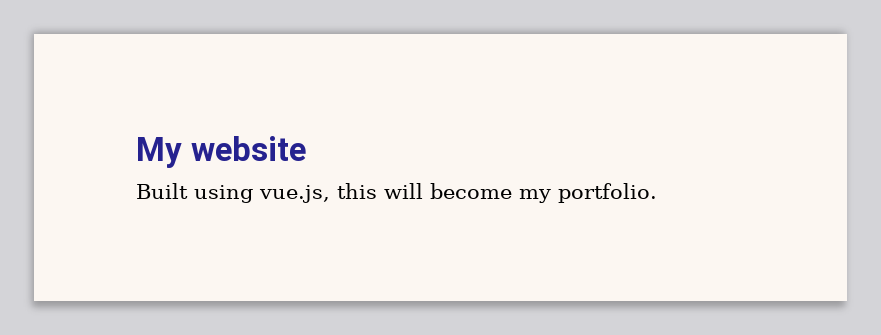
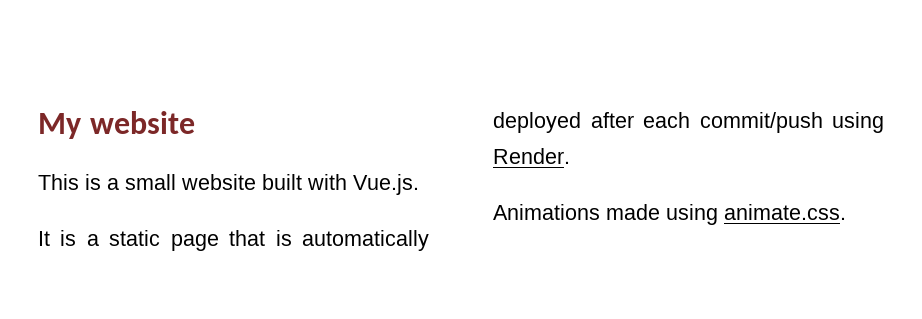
- Built using vue.js, this will become my portfolio.
+ This is a small website built with Vue.js.
+ It is a static page that is automatically deployed after each commit/push using Render.
+ Animations made using animate.css.

